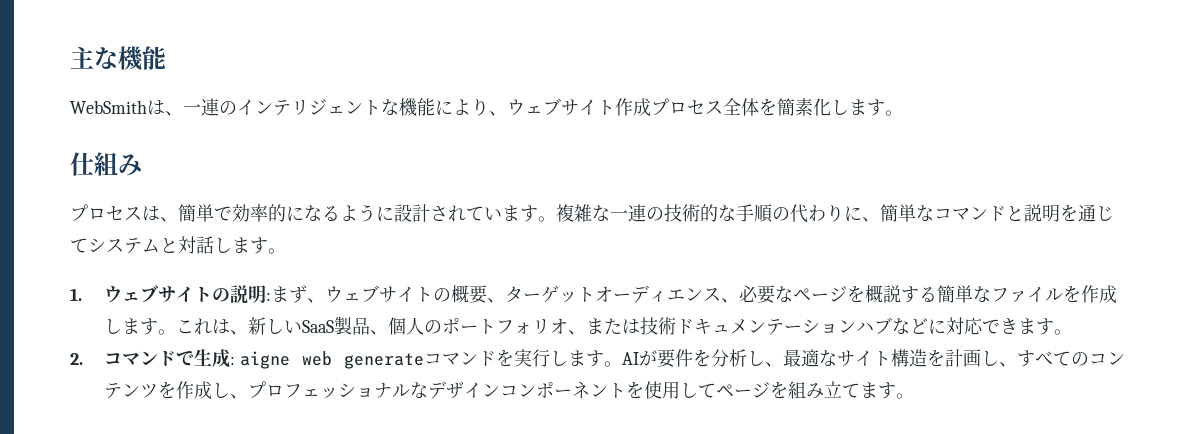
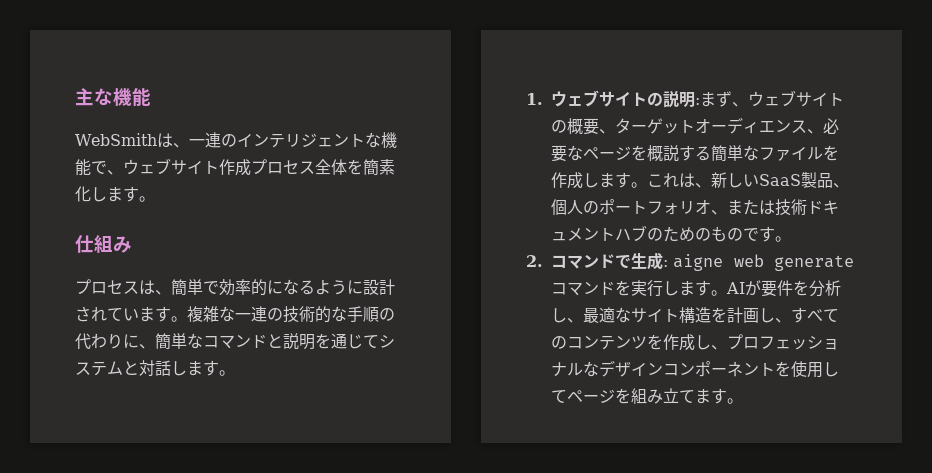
- WebSmithは、一連のインテリジェントな機能により、ウェブサイト作成プロセス全体を簡素化します。
+ WebSmithは、一連のインテリジェントな機能で、ウェブサイト作成プロセス全体を簡素化します。
- これは、新しいSaaS製品、個人のポートフォリオ、または技術ドキュメンテーションハブなどに対応できます。
+ これは、新しいSaaS製品、個人のポートフォリオ、または技術ドキュメントハブのためのものです。

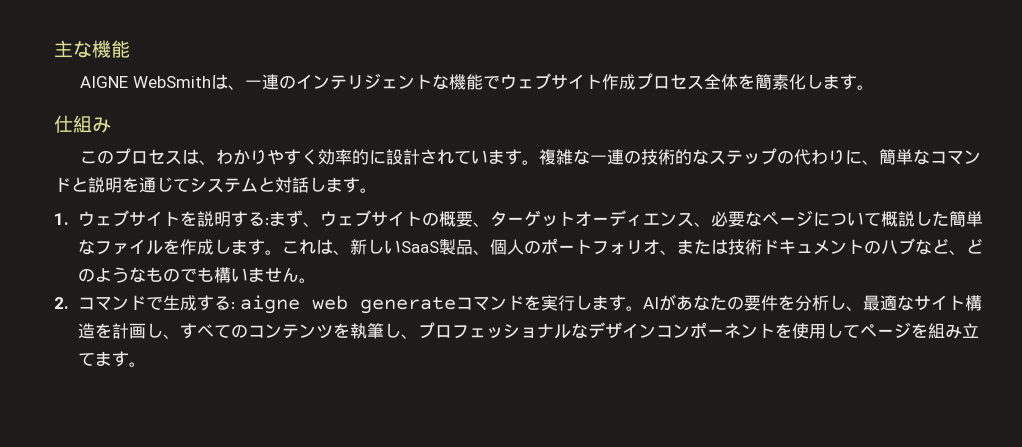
- WebSmithは、一連のインテリジェントな機能で、ウェブサイト作成プロセス全体を簡素化します。
+ AIGNE WebSmithは、一連のインテリジェントな機能でウェブサイト作成プロセス全体を簡素化します。
- プロセスは、簡単で効率的になるように設計されています。
+ このプロセスは、わかりやすく効率的に設計されています。
- 複雑な一連の技術的な手順の代わりに、簡単なコマンドと説明を通じてシステムと対話します。
+ 複雑な一連の技術的なステップの代わりに、簡単なコマンドと説明を通じてシステムと対話します。
- 1.ウェブサイトの説明:まず、ウェブサイトの概要、ターゲットオーディエンス、必要なページを概説する簡単なファイルを作成します。
+ 1.ウェブサイトを説明する:まず、ウェブサイトの概要、ターゲットオーディエンス、必要なページについて概説した簡単なファイルを作成します。
- これは、新しいSaaS製品、個人のポートフォリオ、または技術ドキュメントハブのためのものです。
+ これは、新しいSaaS製品、個人のポートフォリオ、または技術ドキュメントのハブなど、どのようなものでも構いません。
- 2.コマンドで生成: aigne web generateコマンドを実行します。
+ 2.コマンドで生成する: aigne web generateコマンドを実行します。
- AIが要件を分析し、最適なサイト構造を計画し、すべてのコンテンツを作成し、プロフェッショナルなデザインコンポーネントを使用してページを組み立てます。
+ AIがあなたの要件を分析し、最適なサイト構造を計画し、すべてのコンテンツを執筆し、プロフェッショナルなデザインコンポーネントを使用してページを組み立てます。

